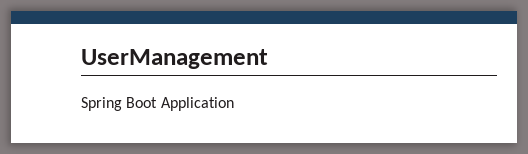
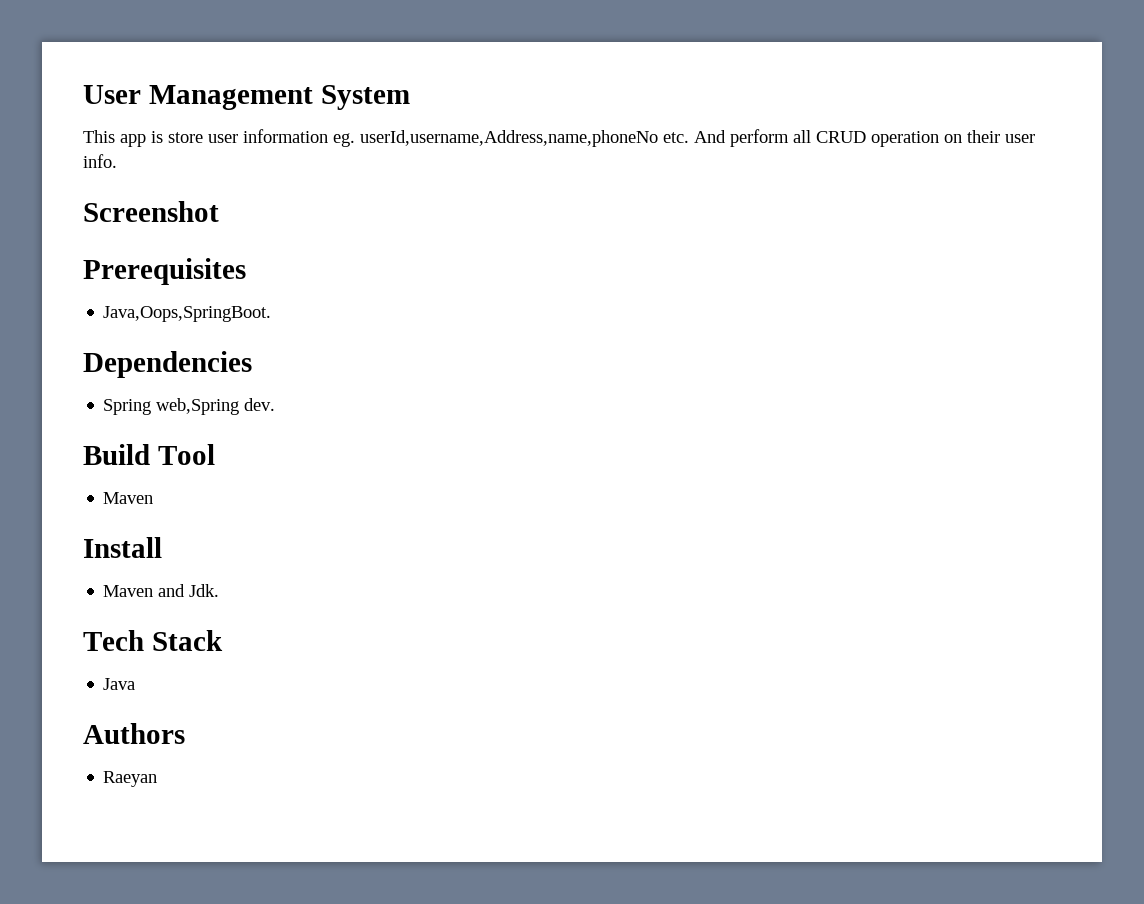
- UserManagement
- Spring Boot Application
+ User Management System
+ This app is store user information eg. userId,username,Address,name,phoneNo etc. And perform all CRUD operation on their user info.
+ Screenshot
+ Prerequisites
+ Java,Oops,SpringBoot.
+ Dependencies
+ Spring web,Spring dev.
+ Build Tool
+ Maven
+ Install
+ Maven and Jdk.
+ Tech Stack
+ Java
+ Authors
+ Raeyan

